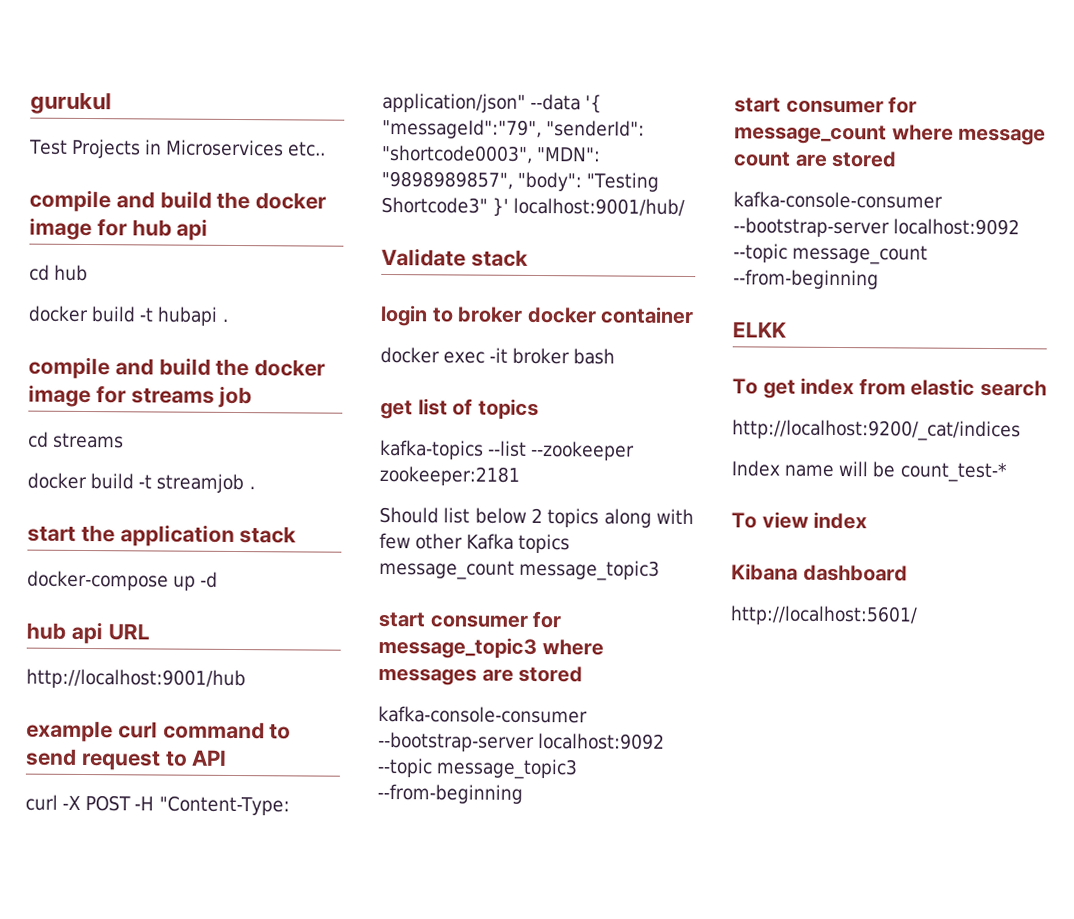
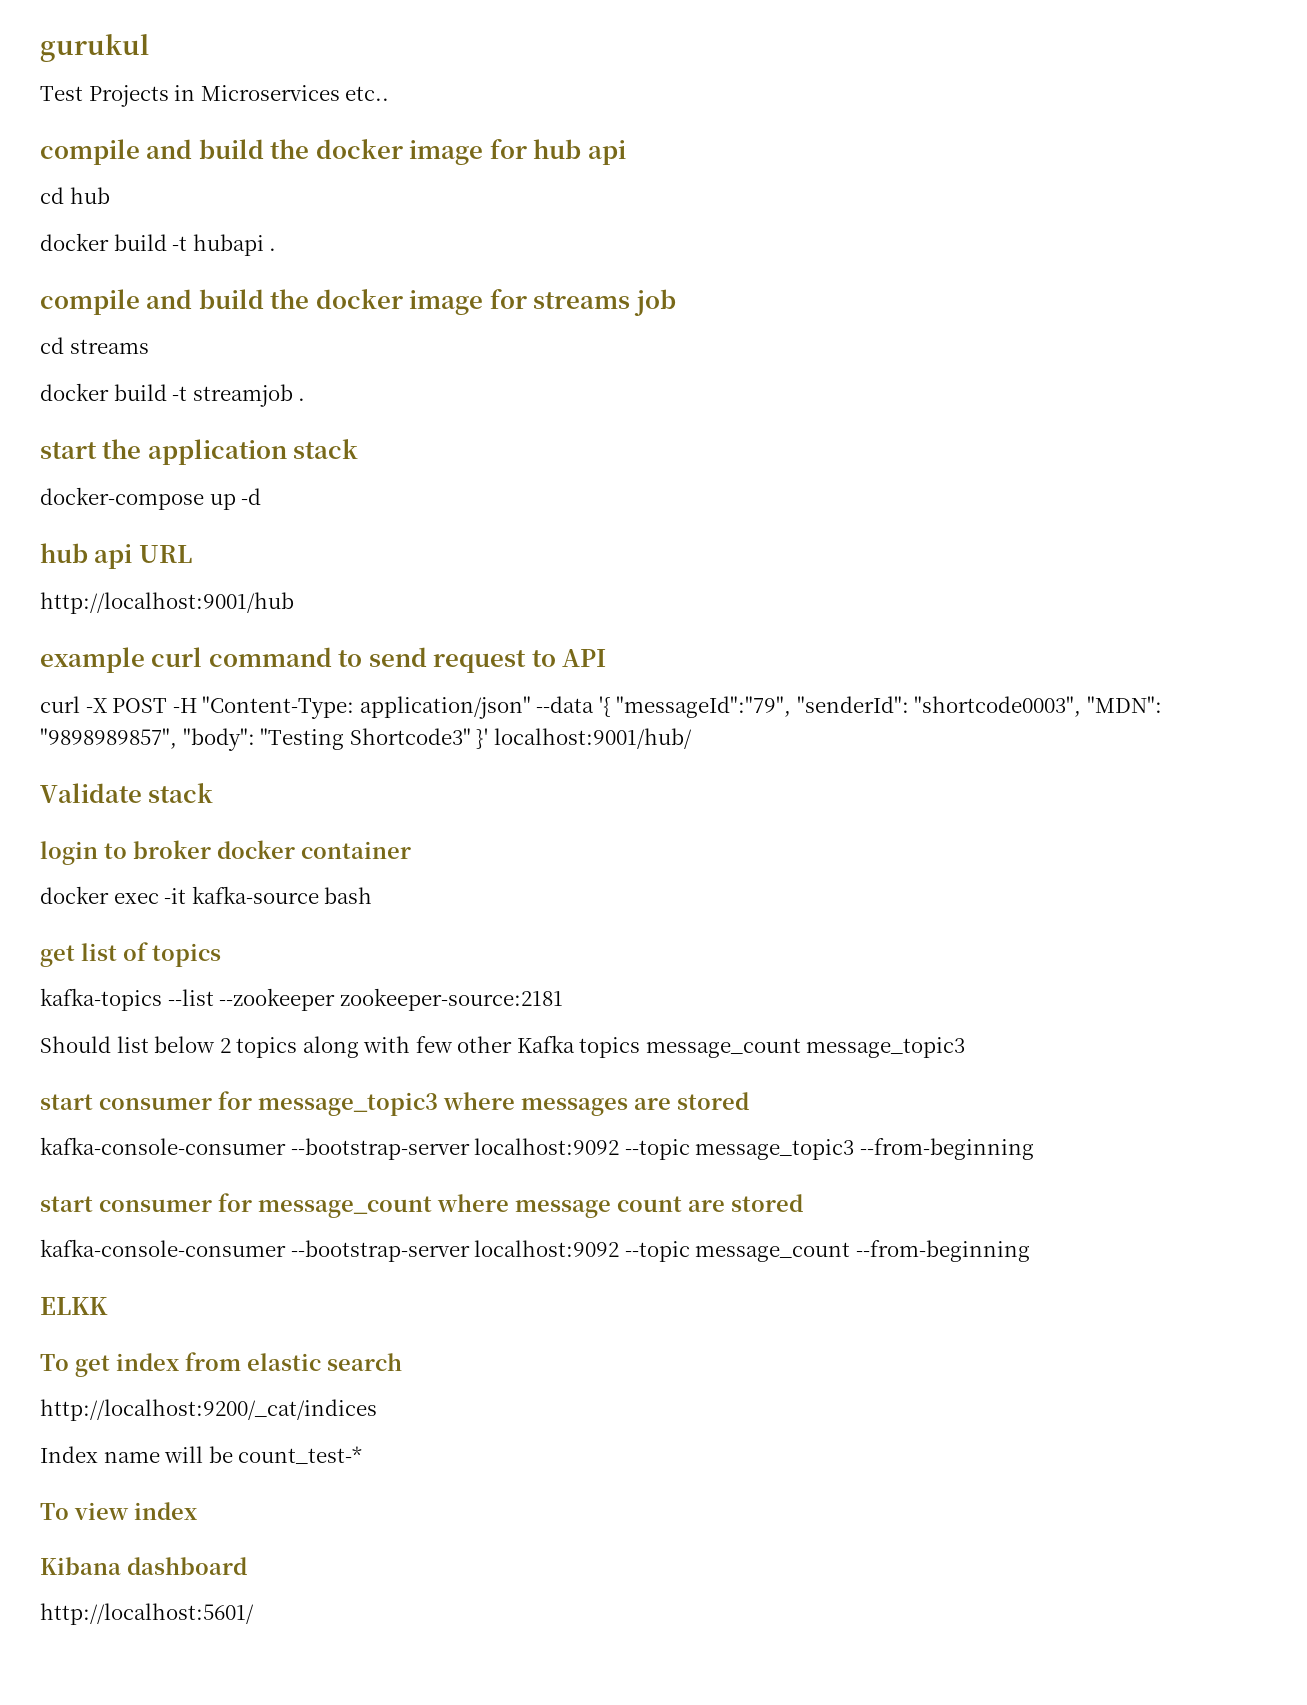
- docker exec -it broker bash
+ docker exec -it kafka-source bash
- kafka-topics --list --zookeeper zookeeper:2181
+ kafka-topics --list --zookeeper zookeeper-source:2181

